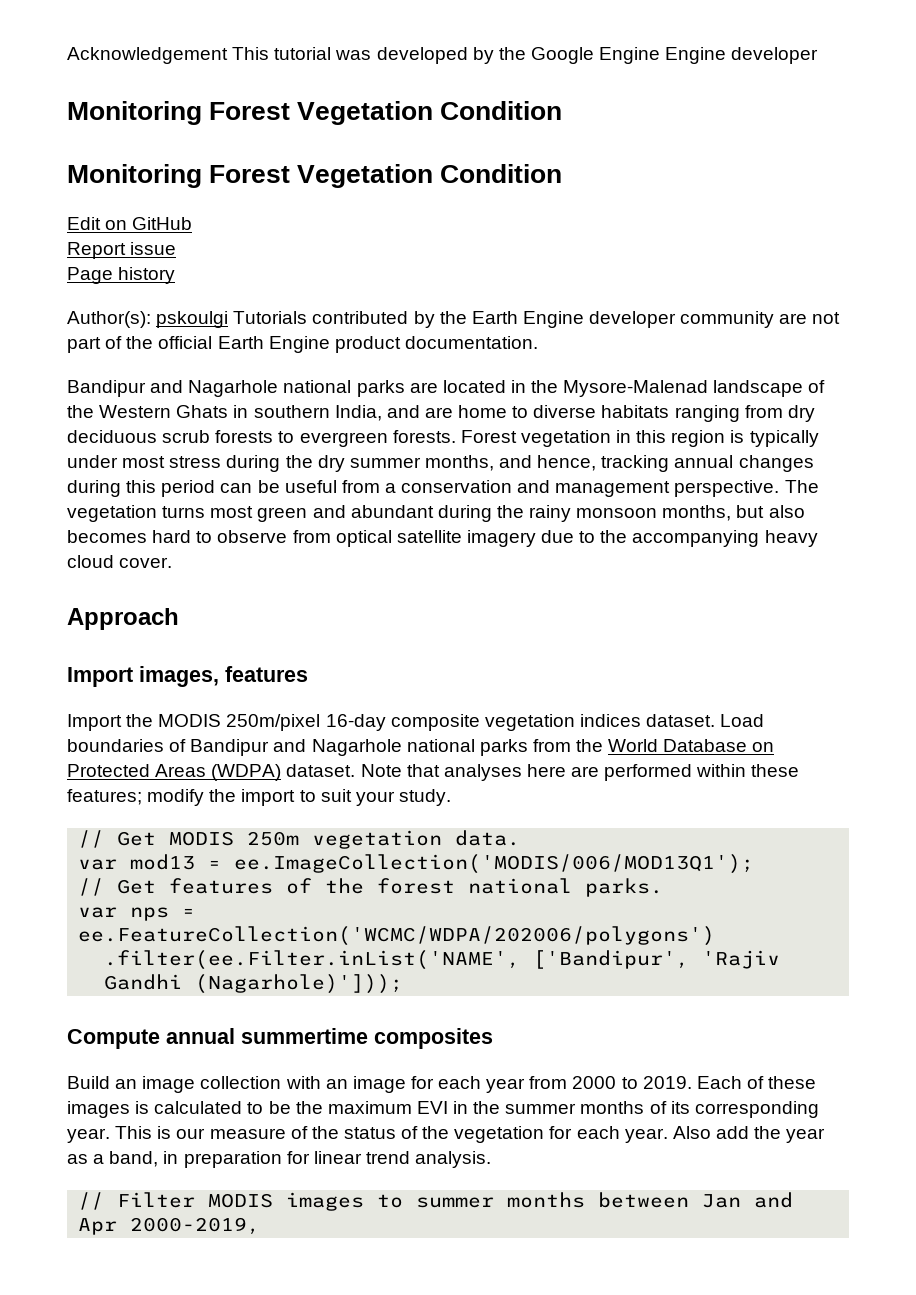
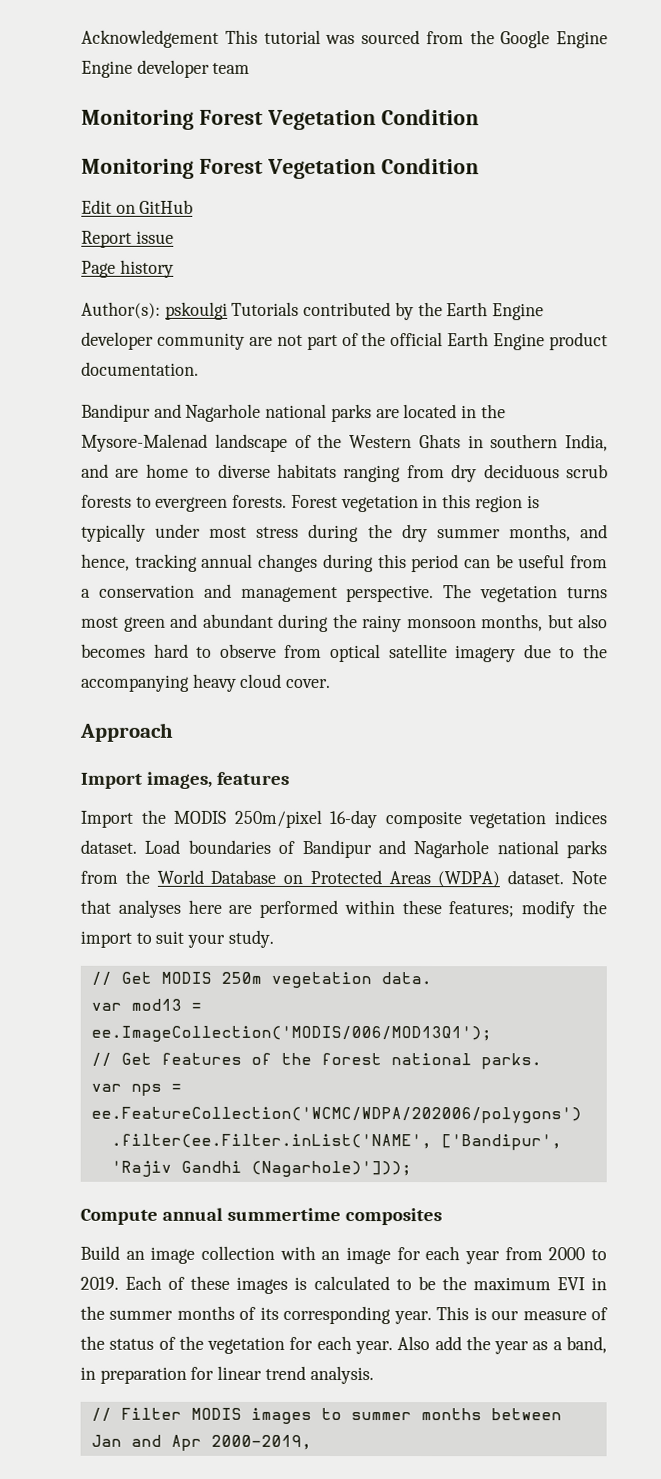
- Acknowledgement This tutorial was developed by the Google Engine Engine developer
+ Acknowledgement This tutorial was sourced from the Google Engine Engine developer team

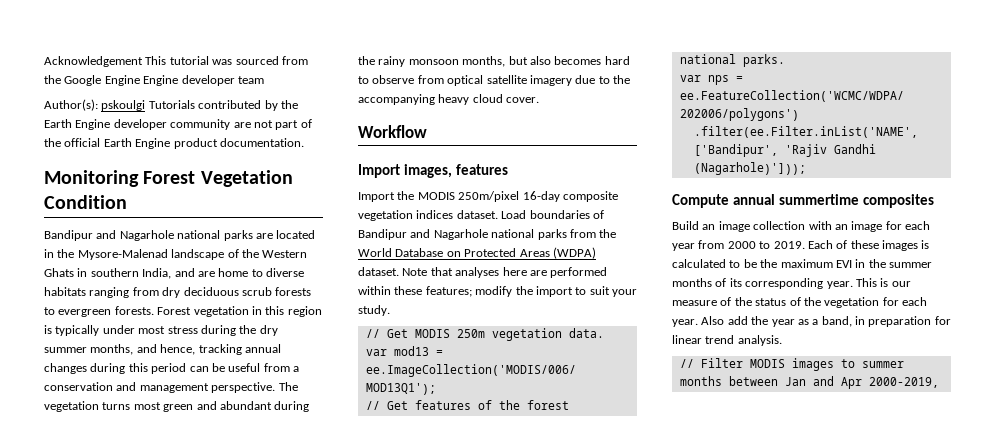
  Acknowledgement This tutorial was sourced from the Google Engine Engine developer team
- Monitoring Forest Vegetation Condition
- Monitoring Forest Vegetation Condition
- Edit on GitHub
- Report issue
- Page history
+ Monitoring Forest Vegetation Condition
- Approach
+ Workflow

